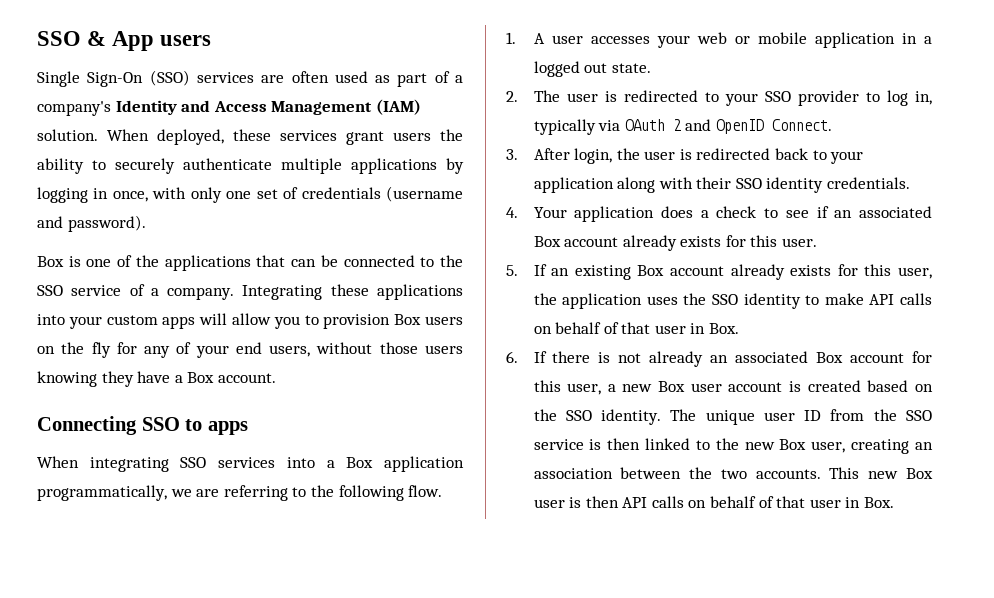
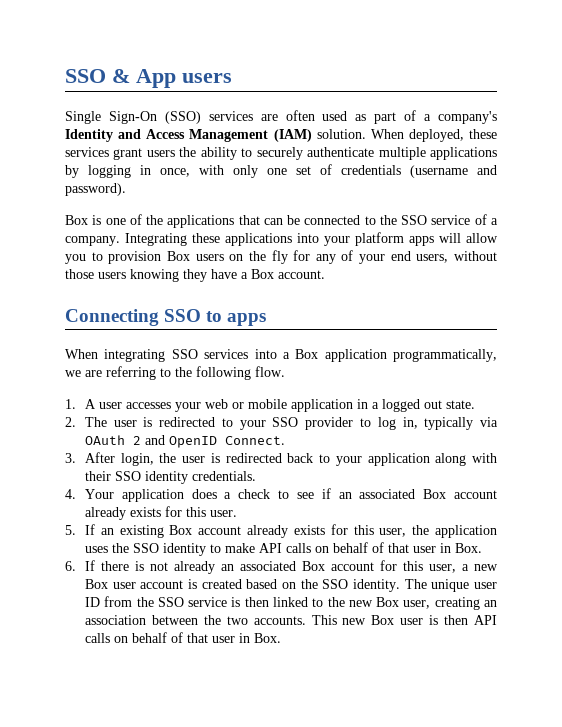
- Integrating these applications into your custom apps will allow you to provision Box users on the fly for any of your end users, without those users knowing they have a Box account.
+ Integrating these applications into your platform apps will allow you to provision Box users on the fly for any of your end users, without those users knowing they have a Box account.

